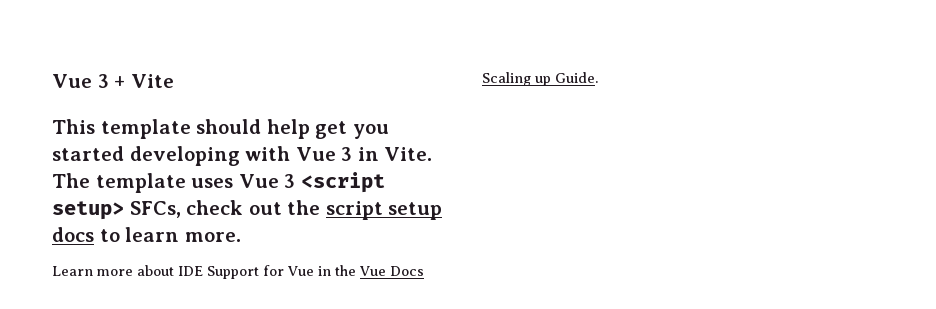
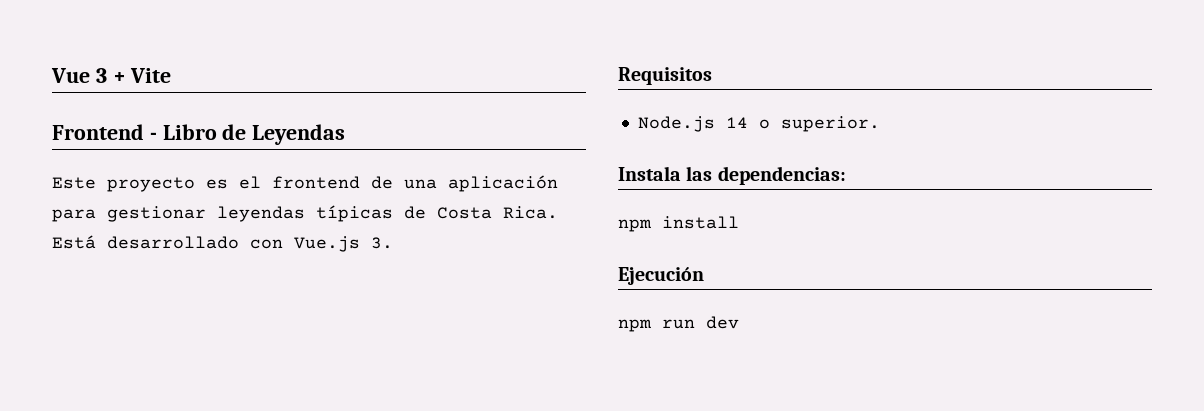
- This template should help get you started developing with Vue 3 in Vite. The template uses Vue 3 <script setup> SFCs, check out the script setup docs to learn more.
- Learn more about IDE Support for Vue in the Vue Docs Scaling up Guide.
+ Frontend - Libro de Leyendas
+ Este proyecto es el frontend de una aplicación para gestionar leyendas típicas de Costa Rica. Está desarrollado con Vue.js 3.
+ Requisitos
+ Node.js 14 o superior.
+ Instala las dependencias:
+ npm install
+ Ejecución
+ npm run dev

